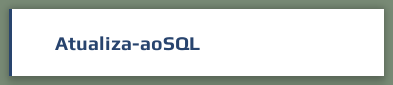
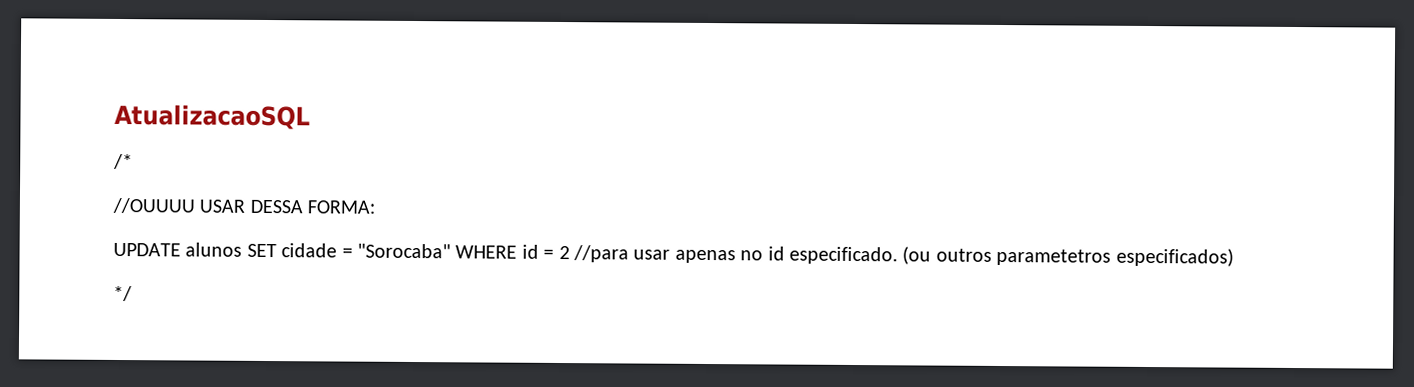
- Atualiza-aoSQL
+ AtualizacaoSQL
+ /*
+ //OUUUU USAR DESSA FORMA:
+ UPDATE alunos SET cidade = "Sorocaba" WHERE id = 2 //para usar apenas no id especificado. (ou outros parametetros especificados)
+ */

